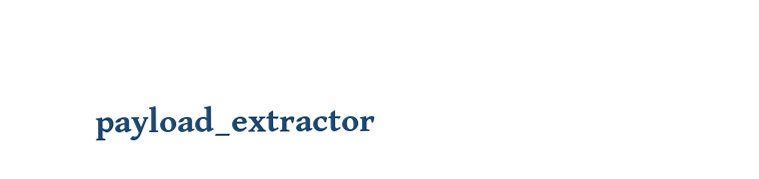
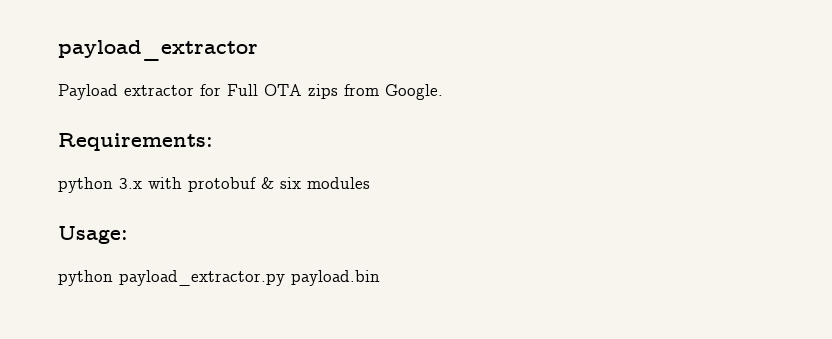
+ Payload extractor for Full OTA zips from Google.
+ Requirements:
+ python 3.x with protobuf & six modules
+ Usage:
+ python payload_extractor.py payload.bin

